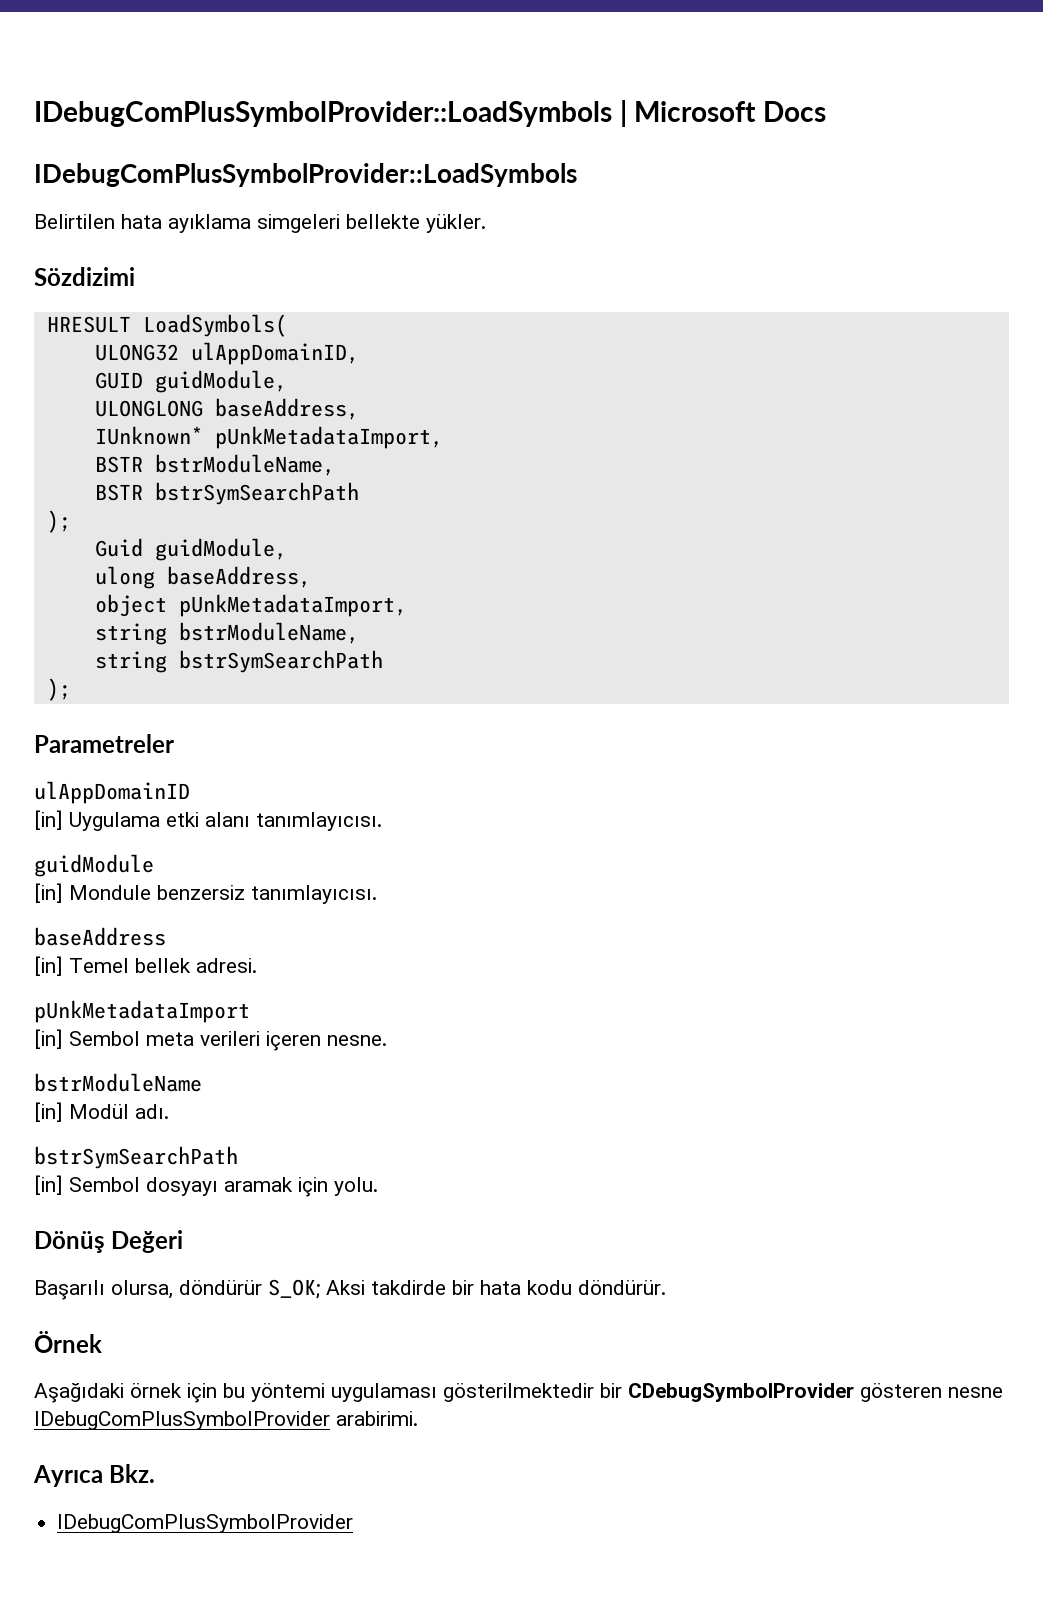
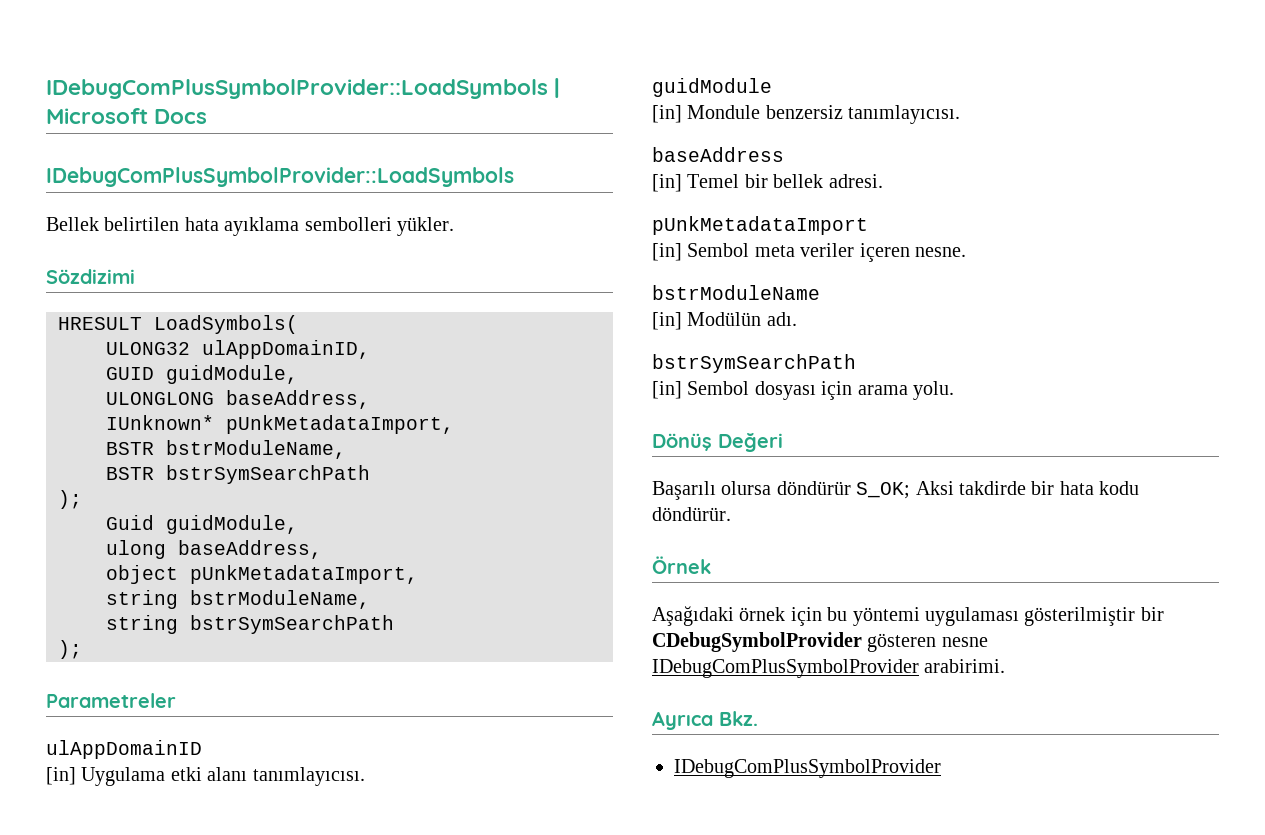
- Belirtilen hata ayıklama simgeleri bellekte yükler.
+ Bellek belirtilen hata ayıklama sembolleri yükler.
- [in] Temel bellek adresi.
+ [in] Temel bir bellek adresi.
- [in] Sembol meta verileri içeren nesne.
+ [in] Sembol meta veriler içeren nesne.
- [in] Modül adı.
+ [in] Modülün adı.
- [in] Sembol dosyayı aramak için yolu.
+ [in] Sembol dosyası için arama yolu.
- Başarılı olursa, döndürür S_OK; Aksi takdirde bir hata kodu döndürür.
+ Başarılı olursa döndürür S_OK; Aksi takdirde bir hata kodu döndürür.
- Aşağıdaki örnek için bu yöntemi uygulaması gösterilmektedir bir CDebugSymbolProvider gösteren nesne IDebugComPlusSymbolProvider arabirimi.
+ Aşağıdaki örnek için bu yöntemi uygulaması gösterilmiştir bir CDebugSymbolProvider gösteren nesne IDebugComPlusSymbolProvider arabirimi.

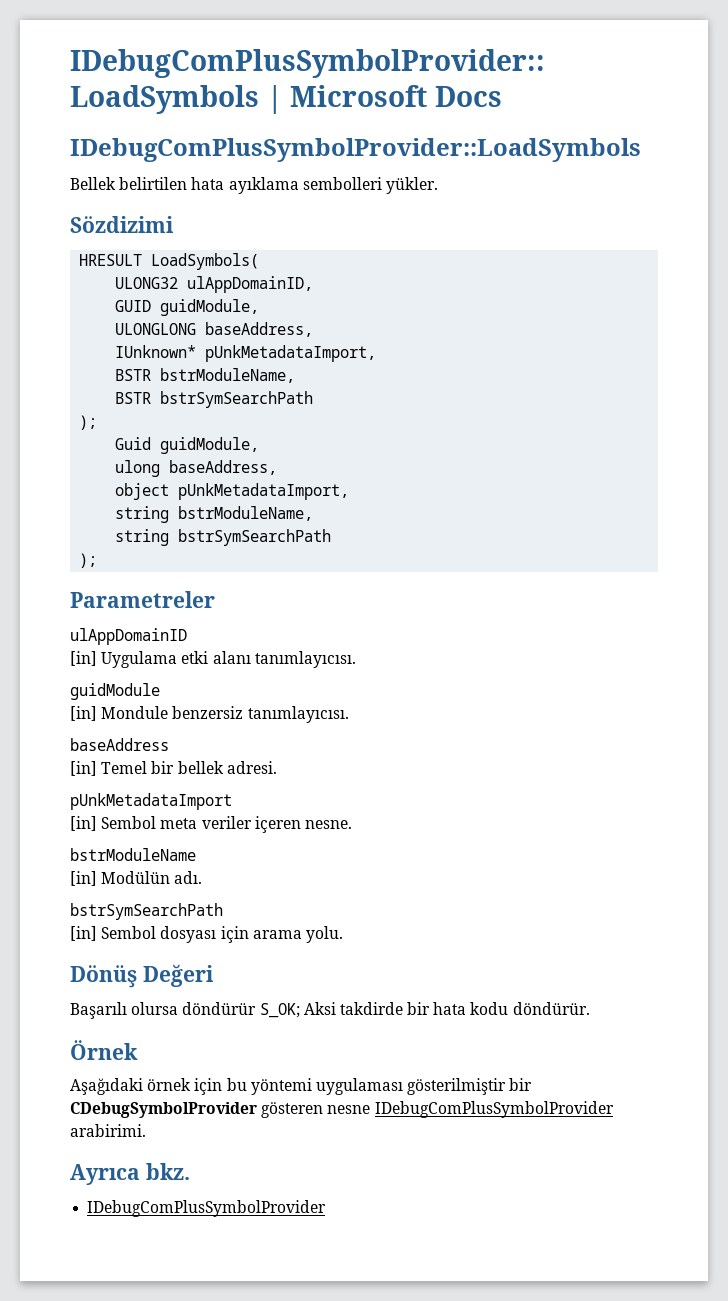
- Ayrıca Bkz.
+ Ayrıca bkz.

